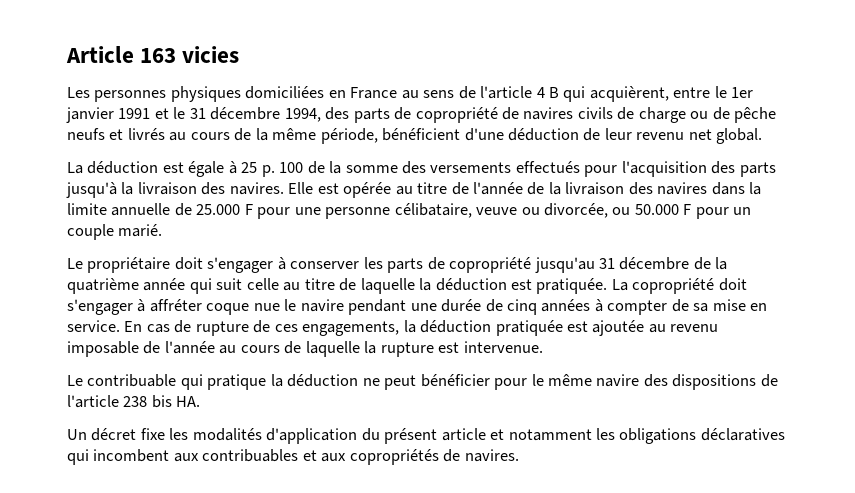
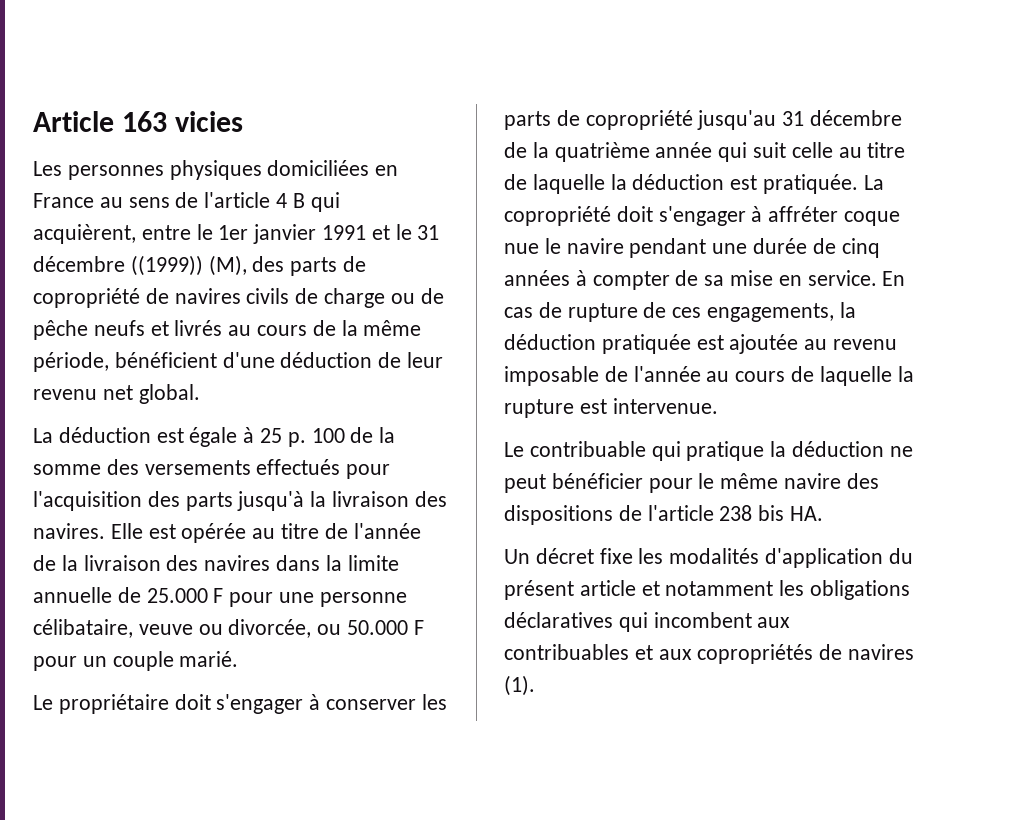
- Les personnes physiques domiciliées en France au sens de l'article 4 B qui acquièrent, entre le 1er janvier 1991 et le 31 décembre 1994, des parts de copropriété de navires civils de charge ou de pêche neufs et livrés au cours de la même période, bénéficient d'une déduction de leur revenu net global.
+ Les personnes physiques domiciliées en France au sens de l'article 4 B qui acquièrent, entre le 1er janvier 1991 et le 31 décembre ((1999)) (M), des parts de copropriété de navires civils de charge ou de pêche neufs et livrés au cours de la même période, bénéficient d'une déduction de leur revenu net global.
- Un décret fixe les modalités d'application du présent article et notamment les obligations déclaratives qui incombent aux contribuables et aux copropriétés de navires.
+ Un décret fixe les modalités d'application du présent article et notamment les obligations déclaratives qui incombent aux contribuables et aux copropriétés de navires (1).

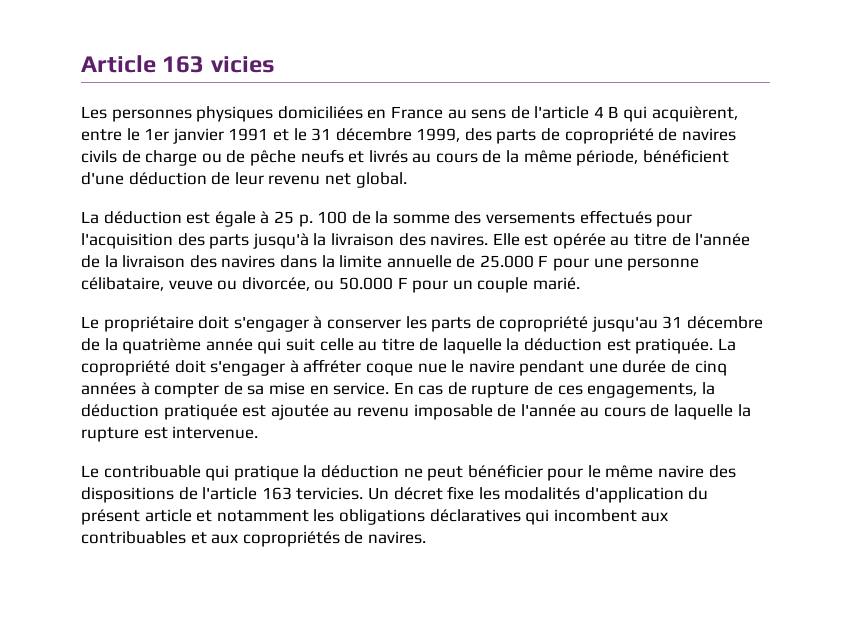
- Les personnes physiques domiciliées en France au sens de l'article 4 B qui acquièrent, entre le 1er janvier 1991 et le 31 décembre ((1999)) (M), des parts de copropriété de navires civils de charge ou de pêche neufs et livrés au cours de la même période, bénéficient d'une déduction de leur revenu net global.
+ Les personnes physiques domiciliées en France au sens de l'article 4 B qui acquièrent, entre le 1er janvier 1991 et le 31 décembre 1999, des parts de copropriété de navires civils de charge ou de pêche neufs et livrés au cours de la même période, bénéficient d'une déduction de leur revenu net global.
- Le contribuable qui pratique la déduction ne peut bénéficier pour le même navire des dispositions de l'article 238 bis HA.
- Un décret fixe les modalités d'application du présent article et notamment les obligations déclaratives qui incombent aux contribuables et aux copropriétés de navires (1).
+ Le contribuable qui pratique la déduction ne peut bénéficier pour le même navire des dispositions de l'article 163 tervicies. Un décret fixe les modalités d'application du présent article et notamment les obligations déclaratives qui incombent aux contribuables et aux copropriétés de navires.

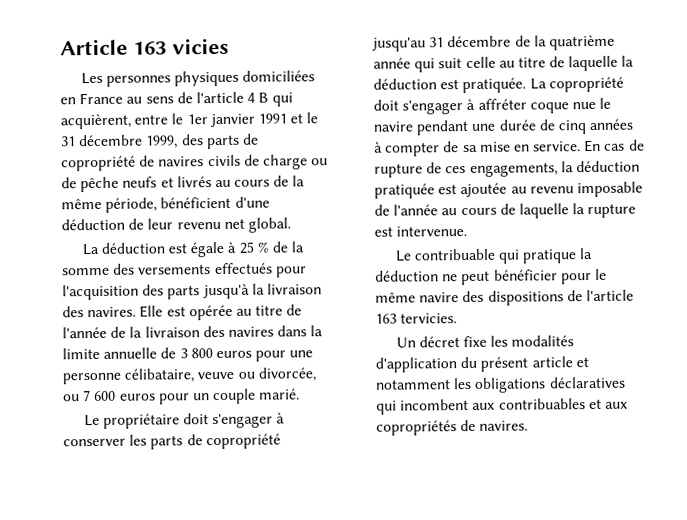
- La déduction est égale à 25 p. 100 de la somme des versements effectués pour l'acquisition des parts jusqu'à la livraison des navires.
+ La déduction est égale à 25 % de la somme des versements effectués pour l'acquisition des parts jusqu'à la livraison des navires.
- Elle est opérée au titre de l'année de la livraison des navires dans la limite annuelle de 25.000 F pour une personne célibataire, veuve ou divorcée, ou 50.000 F pour un couple marié.
+ Elle est opérée au titre de l'année de la livraison des navires dans la limite annuelle de 3 800 euros pour une personne célibataire, veuve ou divorcée, ou 7 600 euros pour un couple marié.
- Le contribuable qui pratique la déduction ne peut bénéficier pour le même navire des dispositions de l'article 163 tervicies. Un décret fixe les modalités d'application du présent article et notamment les obligations déclaratives qui incombent aux contribuables et aux copropriétés de navires.
+ Le contribuable qui pratique la déduction ne peut bénéficier pour le même navire des dispositions de l'article 163 tervicies.
+ Un décret fixe les modalités d'application du présent article et notamment les obligations déclaratives qui incombent aux contribuables et aux copropriétés de navires.

